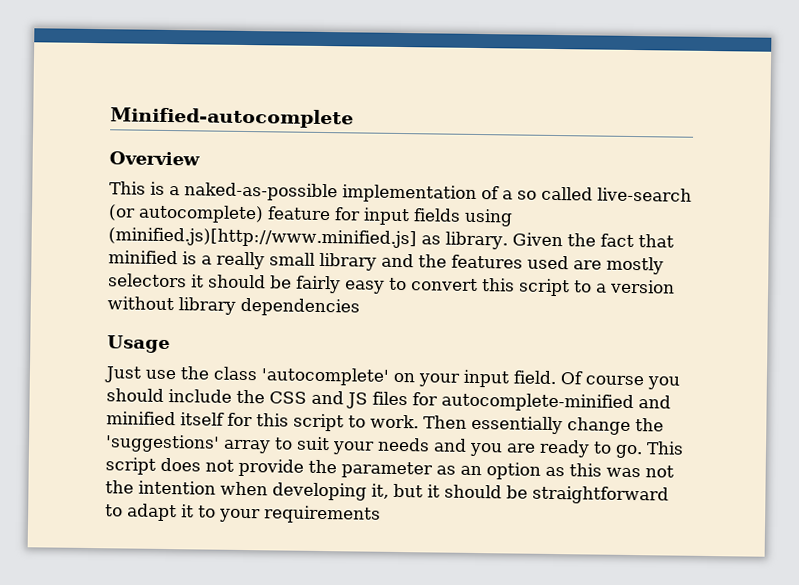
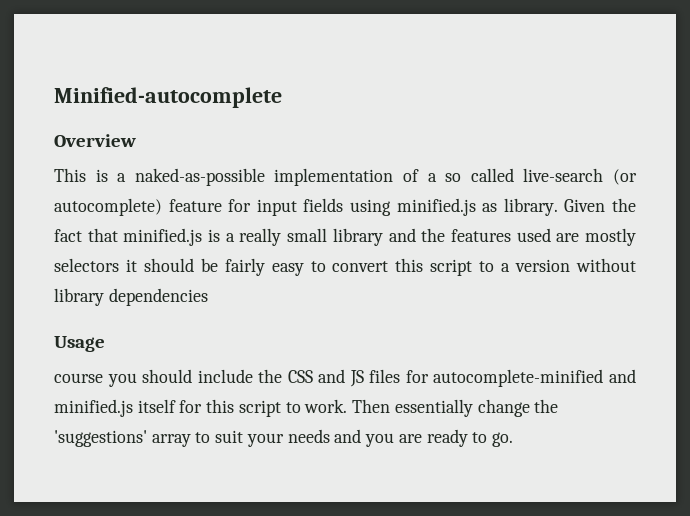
- This is a naked-as-possible implementation of a so called live-search (or autocomplete) feature for input fields using (minified.js)[http://www.minified.js] as library.
+ This is a naked-as-possible implementation of a so called live-search (or autocomplete) feature for input fields using minified.js as library.
- Given the fact that minified is a really small library and the features used are mostly selectors it should be fairly easy to convert this script to a version without library dependencies
+ Given the fact that minified.js is a really small library and the features used are mostly selectors it should be fairly easy to convert this script to a version without library dependencies
- Just use the class 'autocomplete' on your input field. Of course you should include the CSS and JS files for autocomplete-minified and minified itself for this script to work.
+ course you should include the CSS and JS files for autocomplete-minified and minified.js itself for this script to work.
- This script does not provide the parameter as an option as this was not the intention when developing it, but it should be straightforward to adapt it to your requirements

